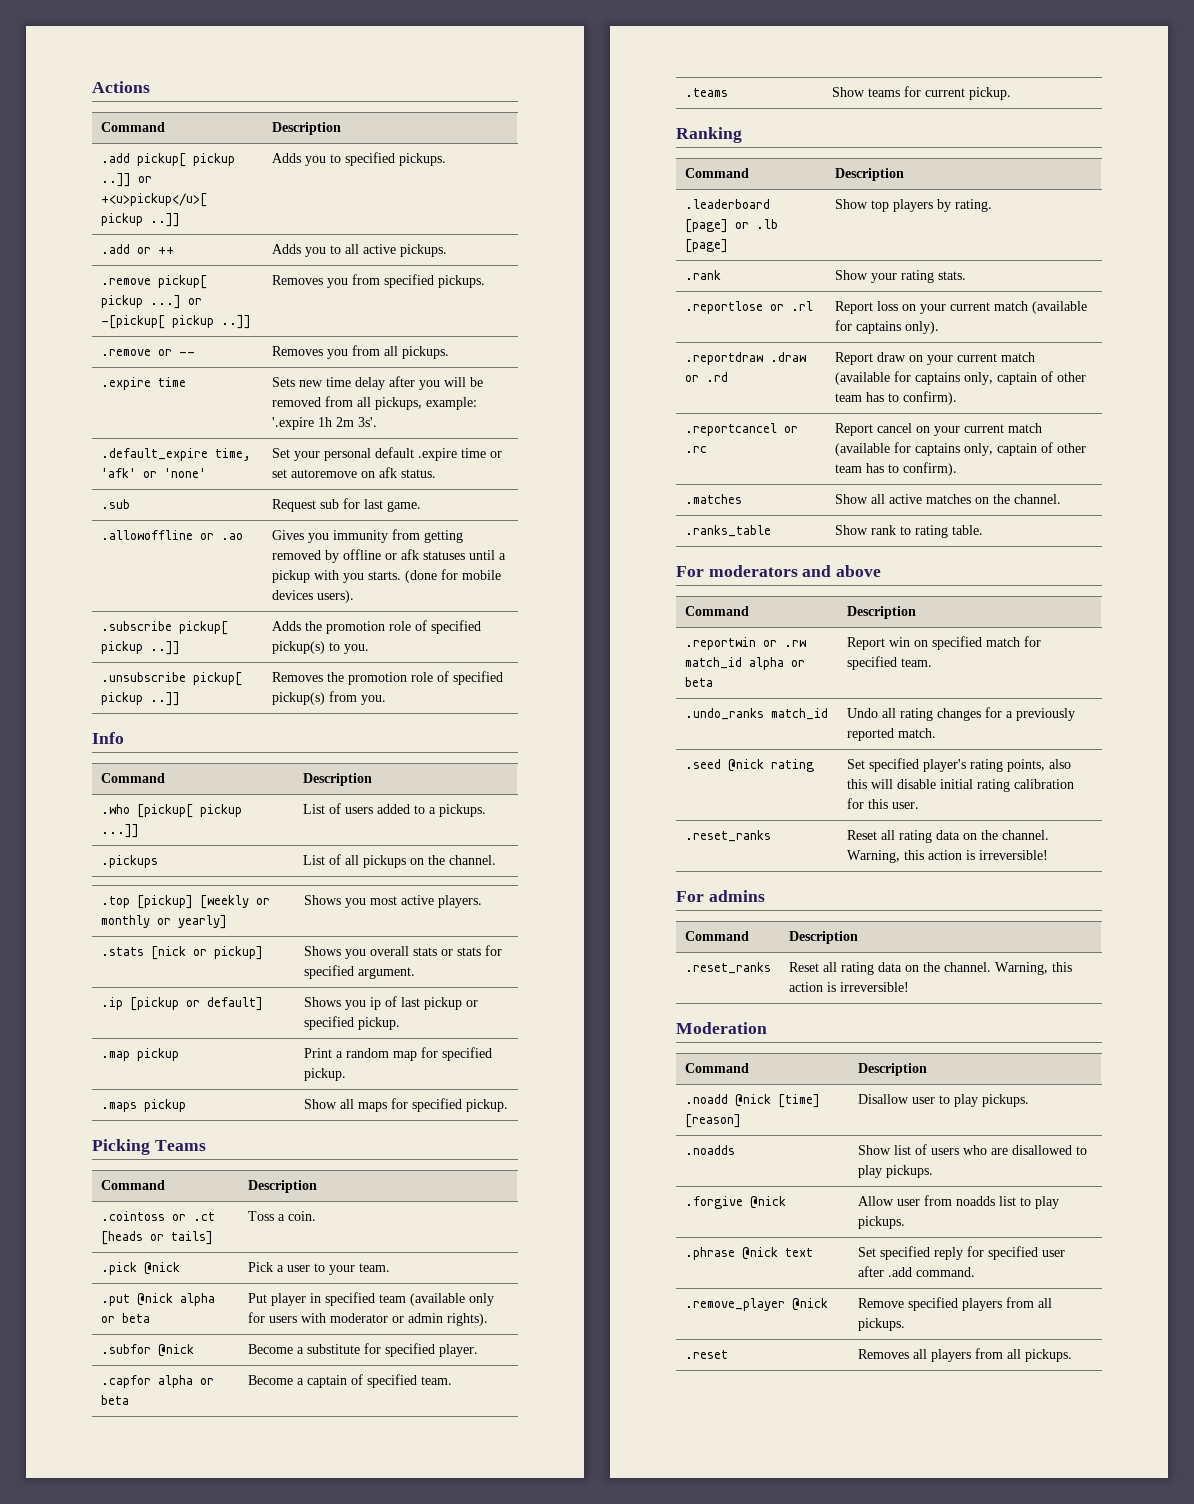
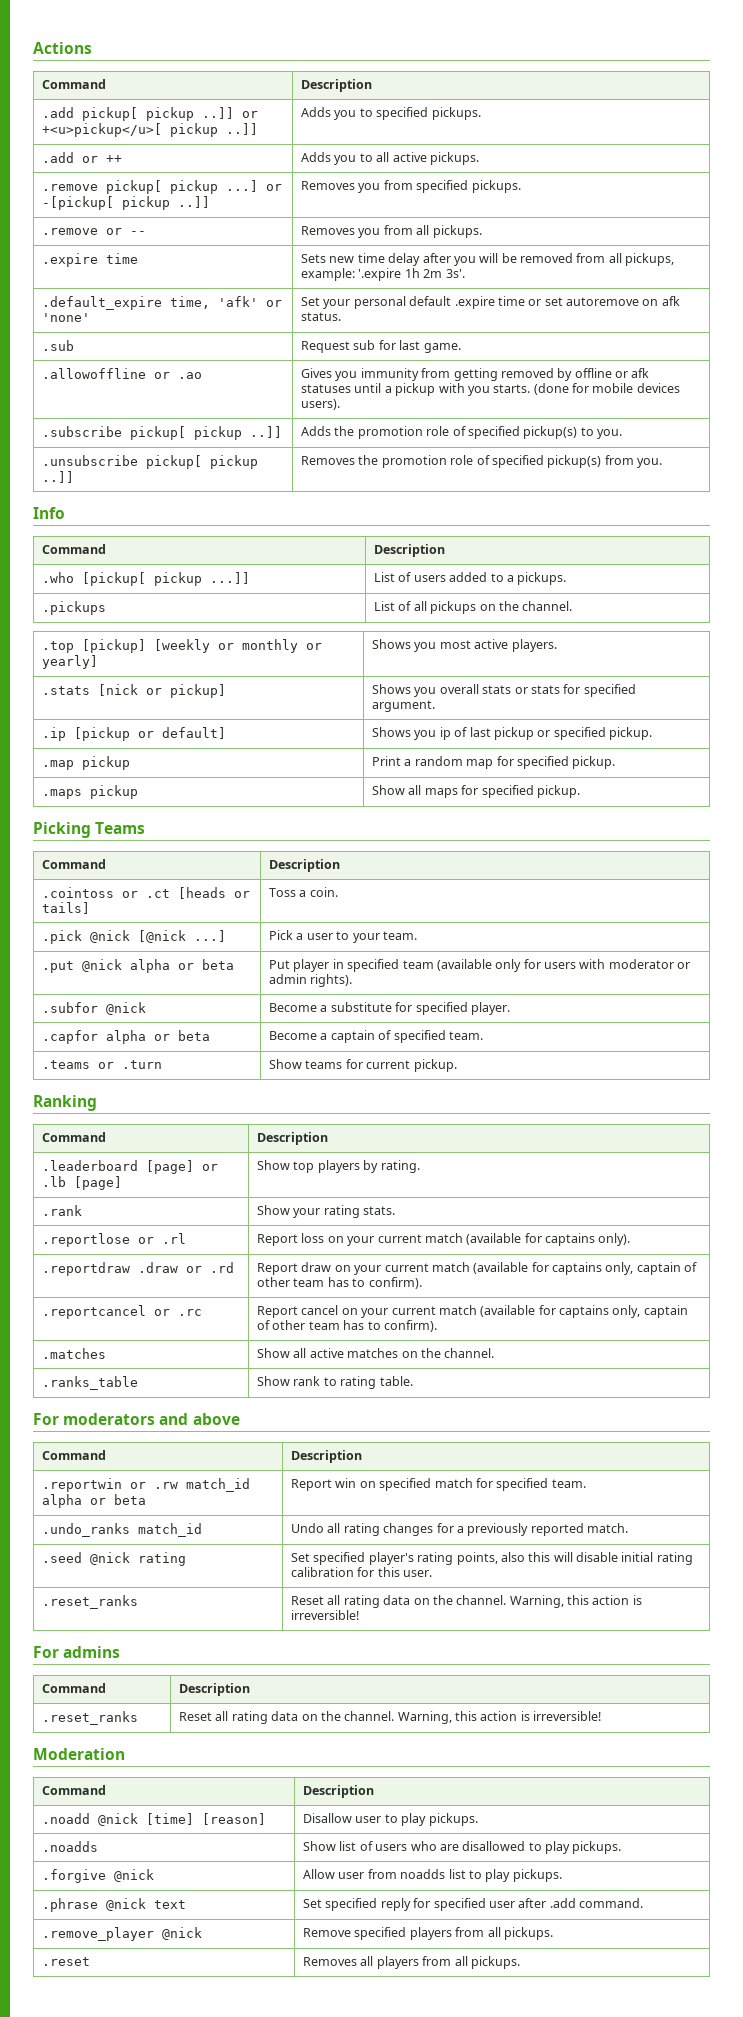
- .pick @nick | Pick a user to your team.
+ .pick @nick [@nick ...] | Pick a user to your team.
- .teams | Show teams for current pickup.
+ .teams or .turn | Show teams for current pickup.

